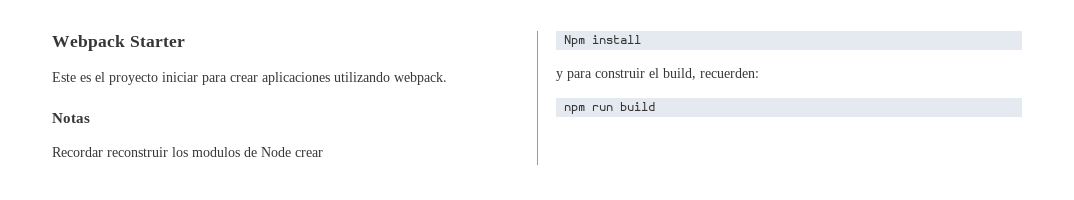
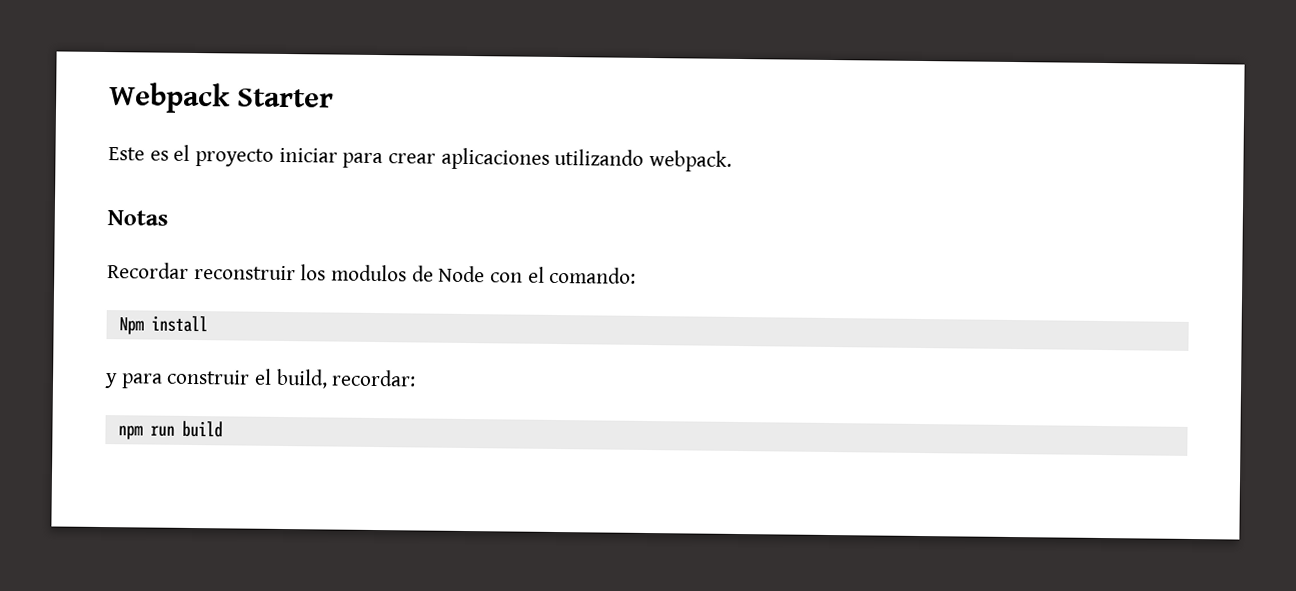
- Recordar reconstruir los modulos de Node crear
+ Recordar reconstruir los modulos de Node con el comando:
- y para construir el build, recuerden:
+ y para construir el build, recordar:

